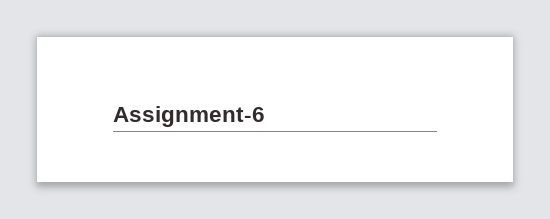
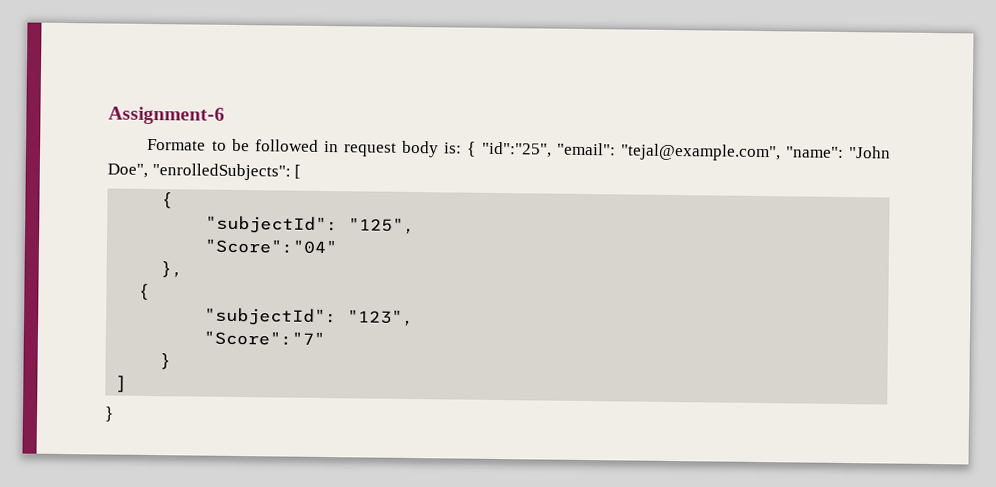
+ Formate to be followed in request body is: { "id":"25", "email": "tejal@example.com", "name": "John Doe", "enrolledSubjects": [
+ {
+ "subjectId": "125",
+ "Score":"04"
+ },
+ {
+ "subjectId": "123",
+ "Score":"7"
+ }
+ ]
+ }

